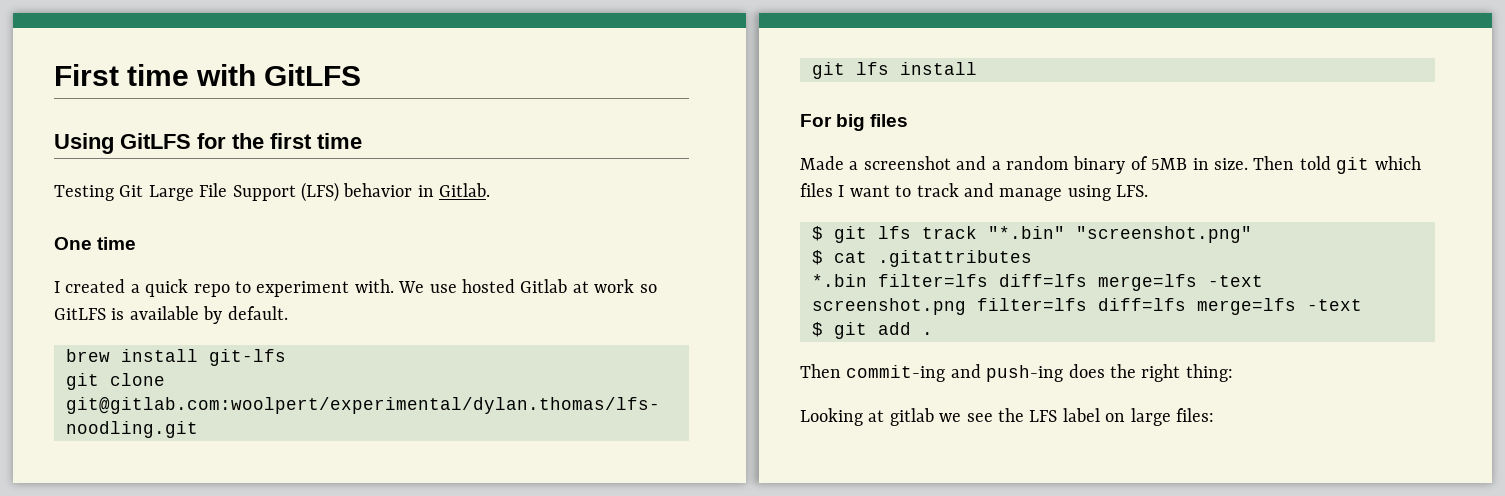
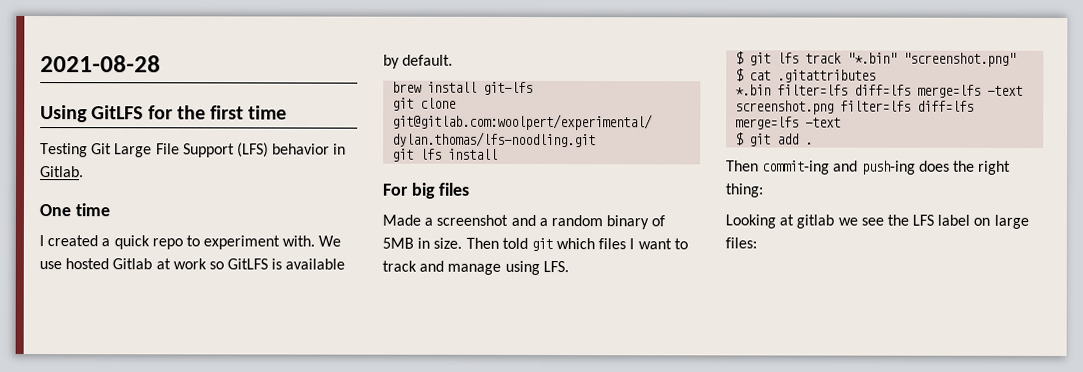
- First time with GitLFS
+ 2021-08-28

